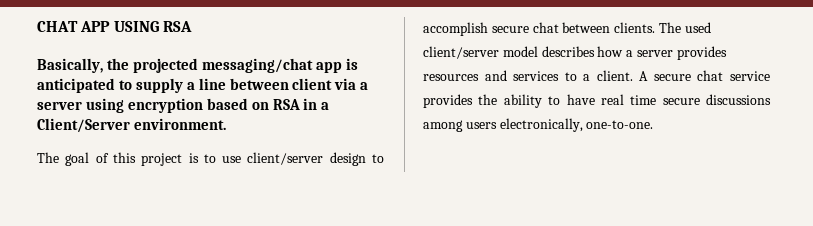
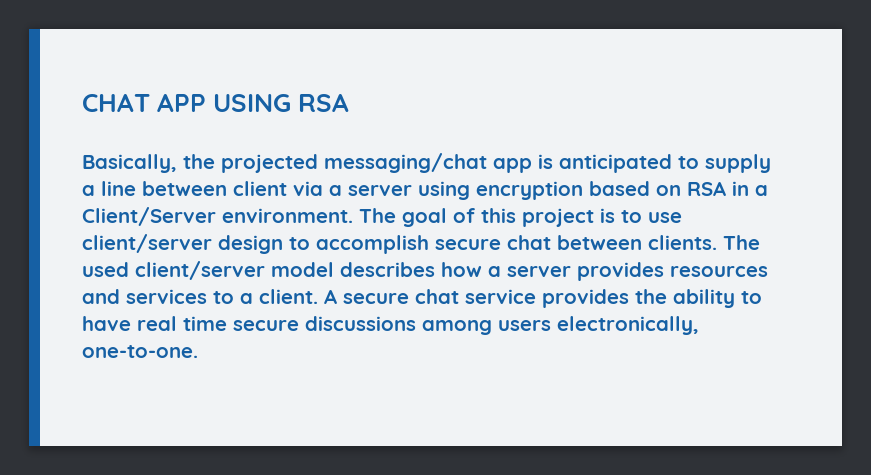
- Basically, the projected messaging/chat app is anticipated to supply a line between client via a server using encryption based on RSA in a Client/Server environment.
- The goal of this project is to use client/server design to accomplish secure chat between clients.
+ Basically, the projected messaging/chat app is anticipated to supply a line between client via a server using encryption based on RSA in a Client/Server environment. The goal of this project is to use client/server design to accomplish secure chat between clients.

